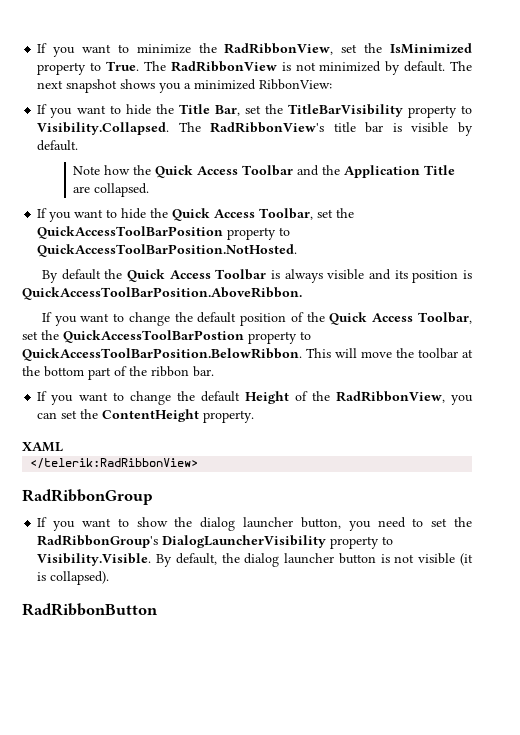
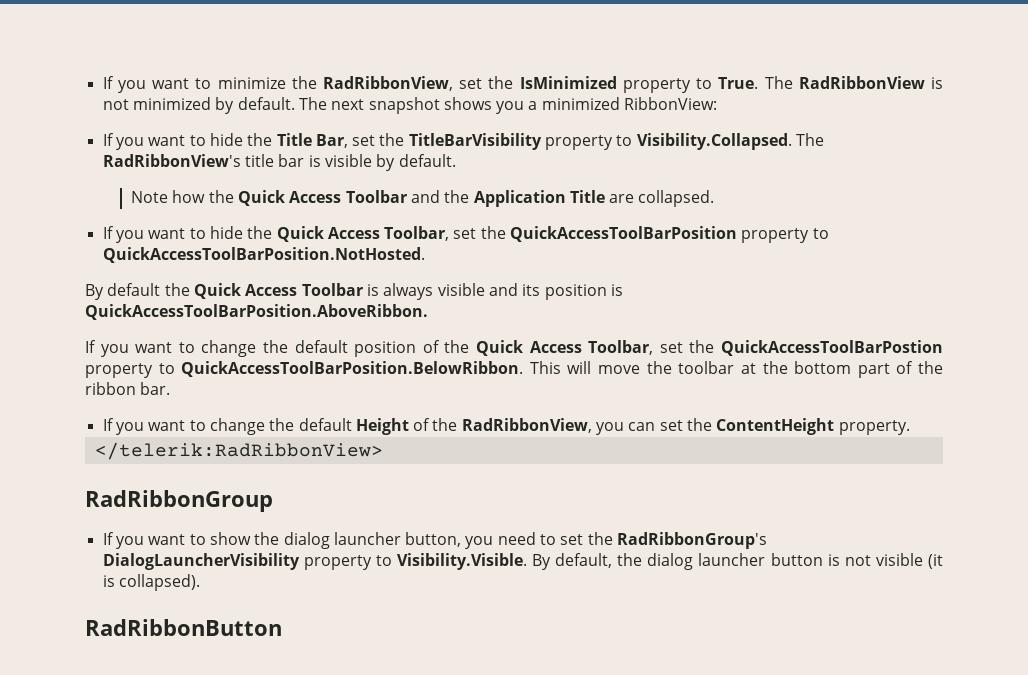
- XAML

